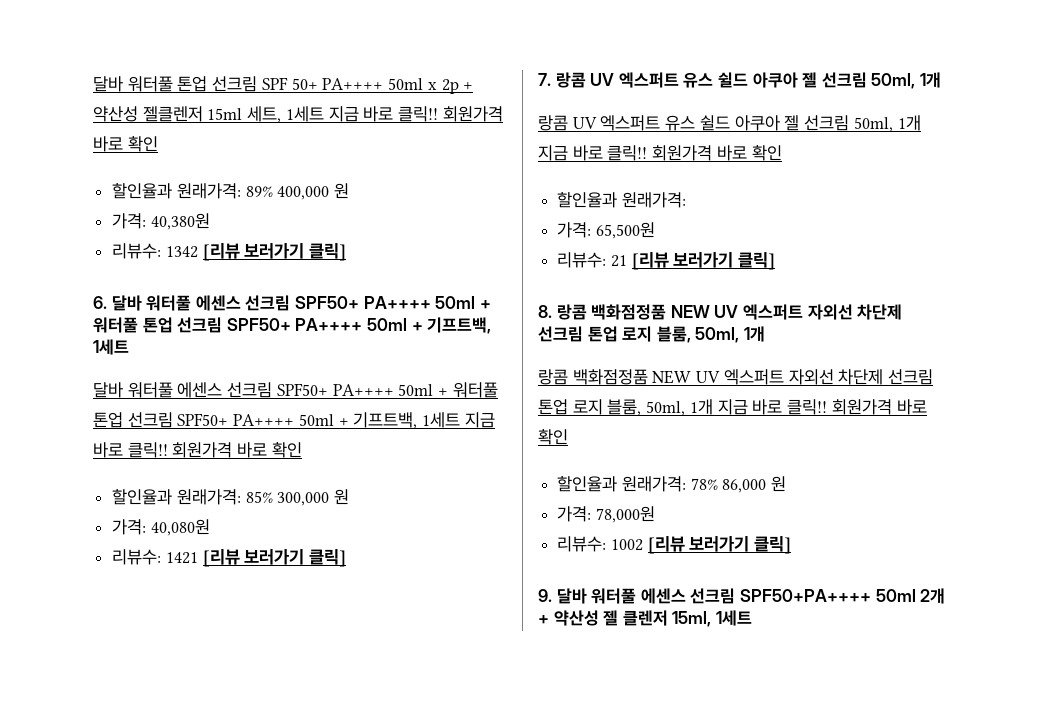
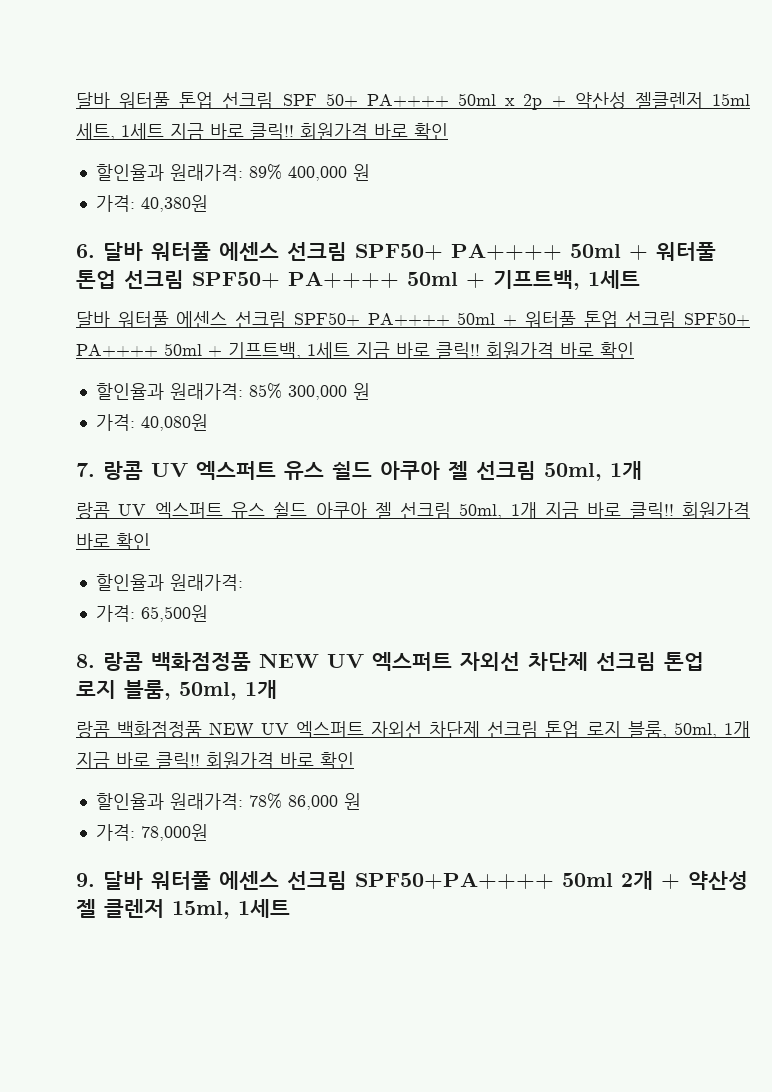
- 리뷰수: 1342 [리뷰 보러가기 클릭]
- 리뷰수: 1421 [리뷰 보러가기 클릭]
- 리뷰수: 21 [리뷰 보러가기 클릭]
- 리뷰수: 1002 [리뷰 보러가기 클릭]

